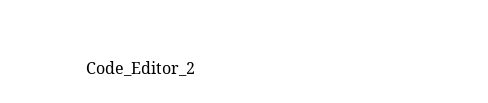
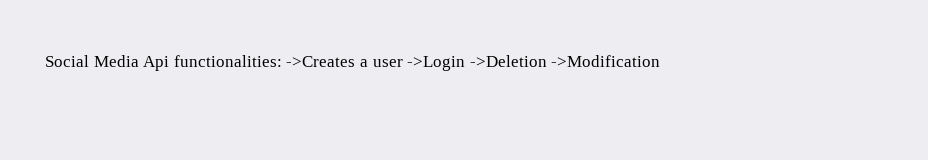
- Code_Editor_2
+ Social Media Api functionalities: ->Creates a user ->Login ->Deletion ->Modification

